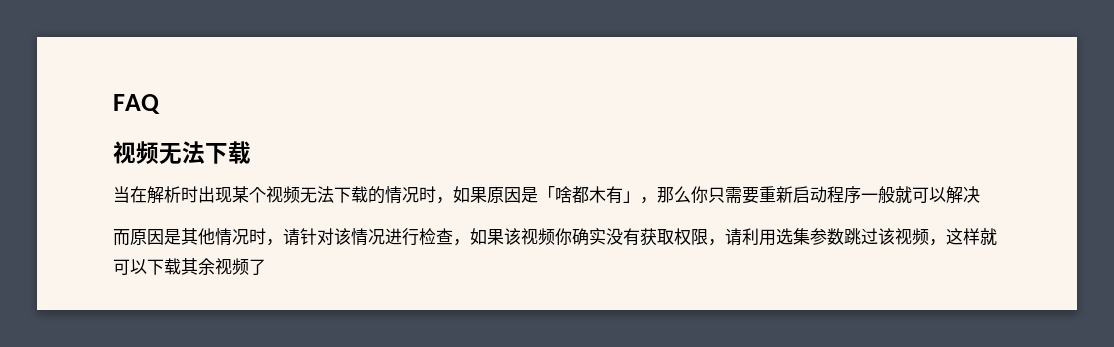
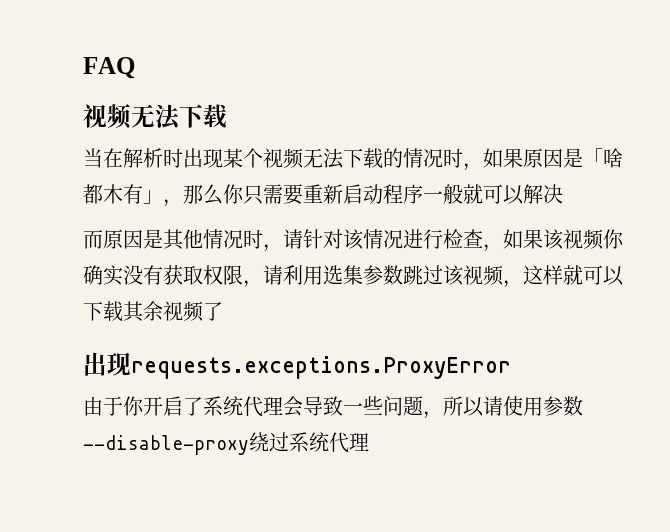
+ 出现requests.exceptions.ProxyError
+ 由于你开启了系统代理会导致一些问题，所以请使用参数--disable-proxy绕过系统代理

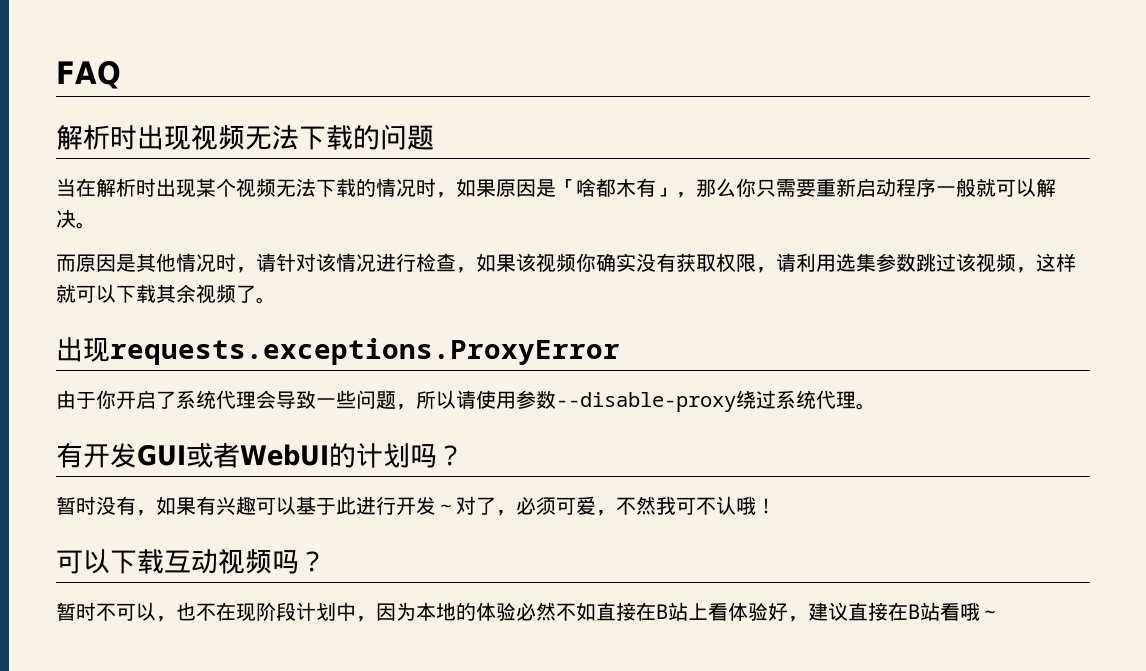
  FAQ
- 视频无法下载
+ 解析时出现视频无法下载的问题
- 当在解析时出现某个视频无法下载的情况时，如果原因是「啥都木有」，那么你只需要重新启动程序一般就可以解决
+ 当在解析时出现某个视频无法下载的情况时，如果原因是「啥都木有」，那么你只需要重新启动程序一般就可以解决。
- 而原因是其他情况时，请针对该情况进行检查，如果该视频你确实没有获取权限，请利用选集参数跳过该视频，这样就可以下载其余视频了
+ 而原因是其他情况时，请针对该情况进行检查，如果该视频你确实没有获取权限，请利用选集参数跳过该视频，这样就可以下载其余视频了。
- 由于你开启了系统代理会导致一些问题，所以请使用参数--disable-proxy绕过系统代理
+ 由于你开启了系统代理会导致一些问题，所以请使用参数--disable-proxy绕过系统代理。
+ 有开发GUI或者WebUI的计划吗？
+ 暂时没有，如果有兴趣可以基于此进行开发～对了，必须可爱，不然我可不认哦！
+ 可以下载互动视频吗？
+ 暂时不可以，也不在现阶段计划中，因为本地的体验必然不如直接在B站上看体验好，建议直接在B站看哦～

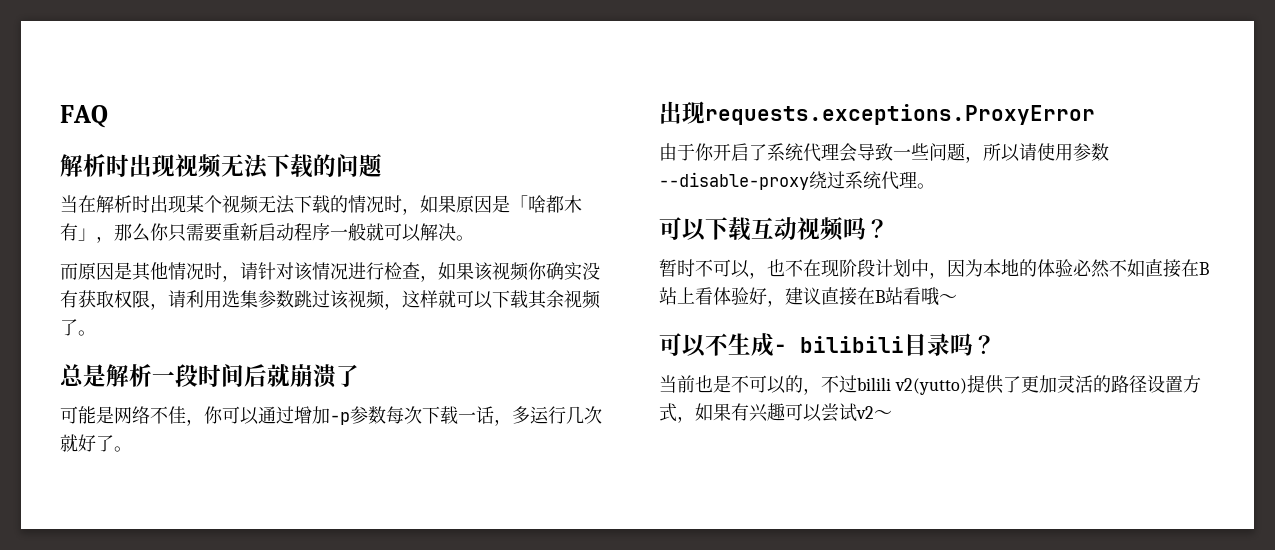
+ 总是解析一段时间后就崩溃了
+ 可能是网络不佳，你可以通过增加-p参数每次下载一话，多运行几次就好了。
- 有开发GUI或者WebUI的计划吗？
- 暂时没有，如果有兴趣可以基于此进行开发～对了，必须可爱，不然我可不认哦！
+ 可以不生成- bilibili目录吗？
+ 当前也是不可以的，不过bilili v2(yutto)提供了更加灵活的路径设置方式，如果有兴趣可以尝试v2～

